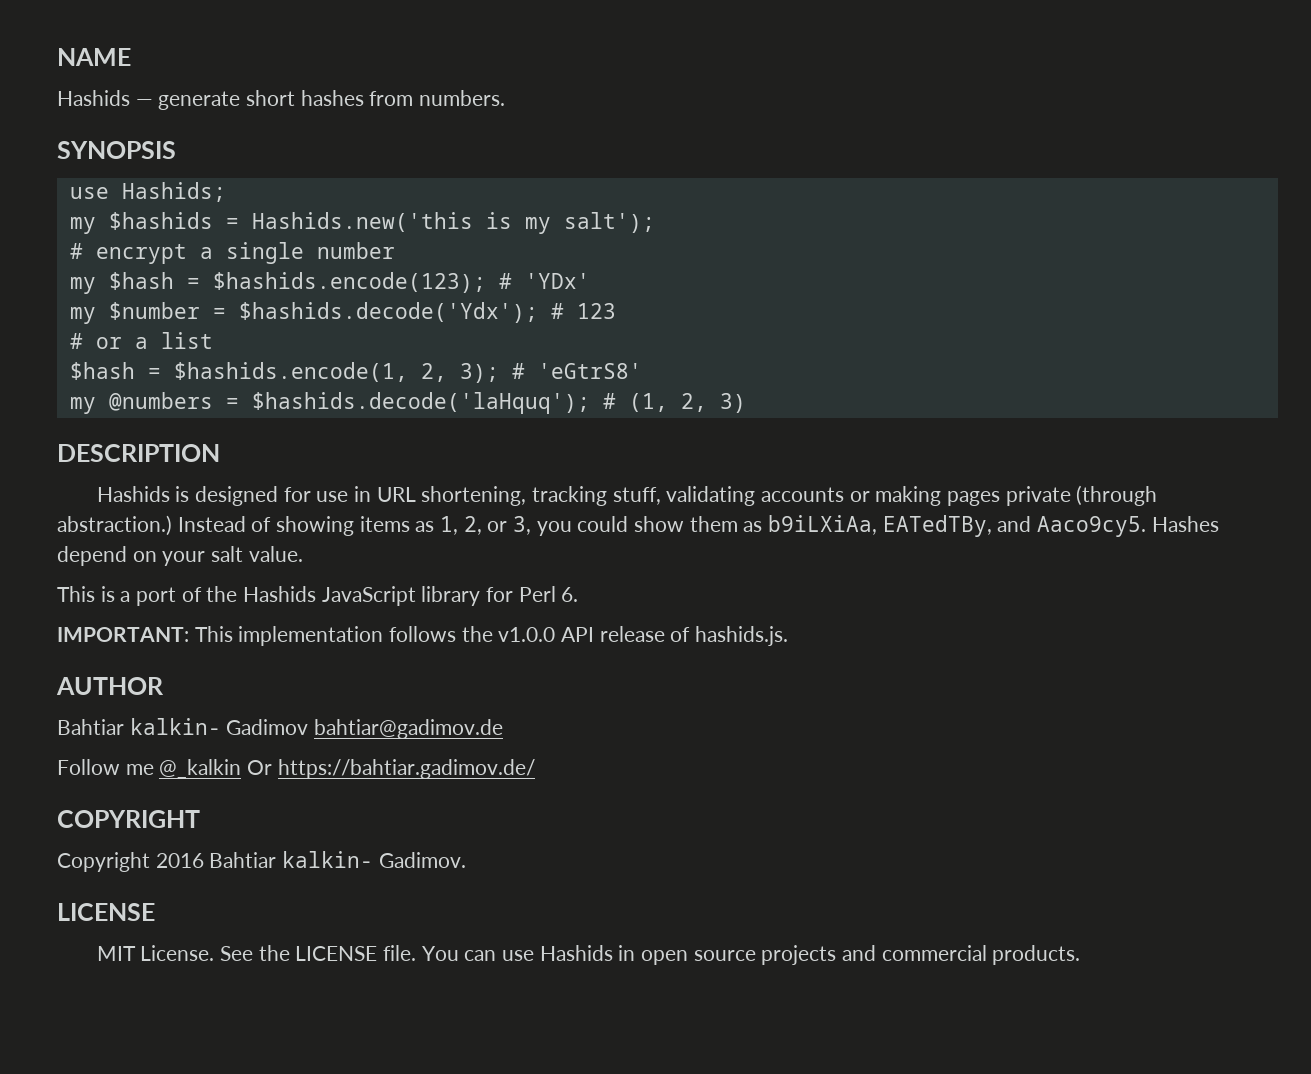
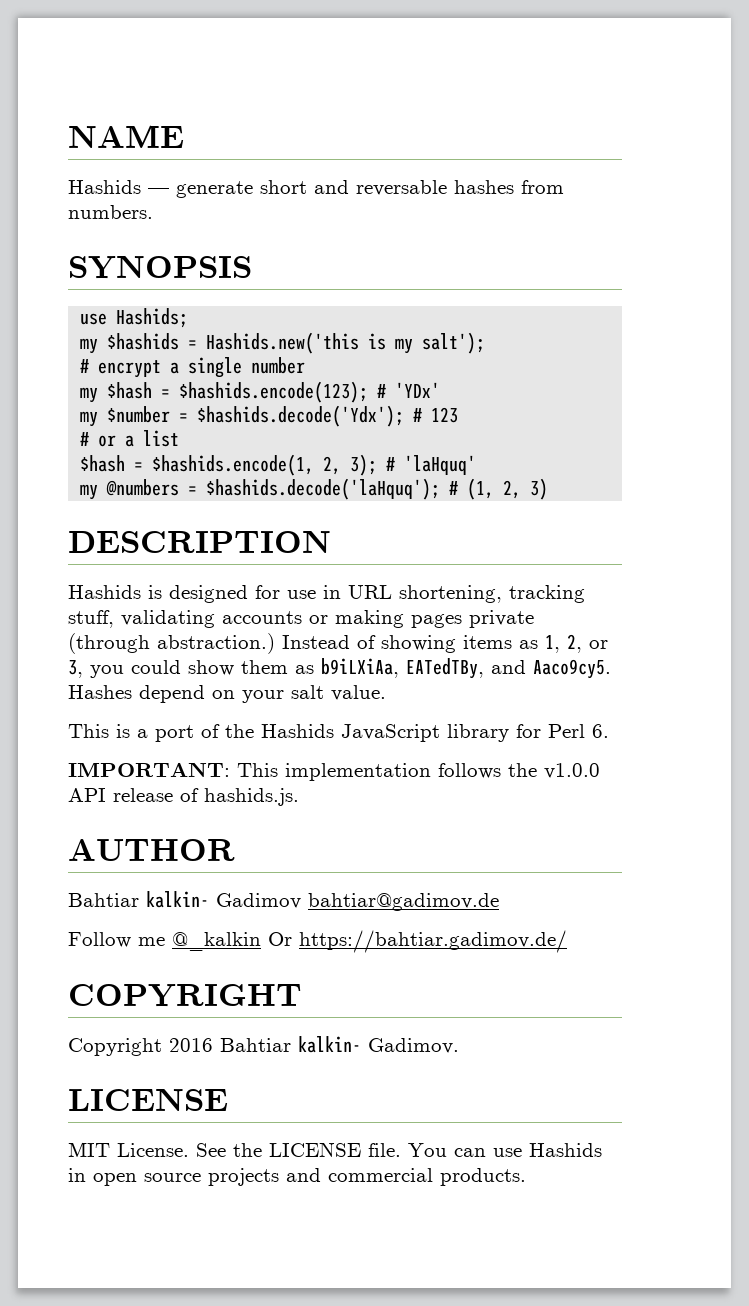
- Hashids — generate short hashes from numbers.
+ Hashids — generate short and reversable hashes from numbers.
- $hash = $hashids.encode(1, 2, 3); # 'eGtrS8'
+ $hash = $hashids.encode(1, 2, 3); # 'laHquq'

